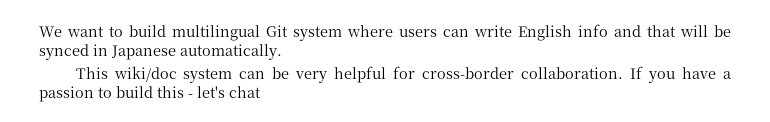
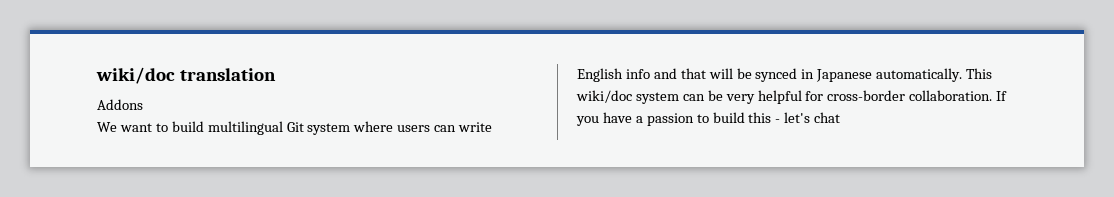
+ wiki/doc translation
+ Addons
- We want to build multilingual Git system where users can write English info and that will be synced in Japanese automatically.
- This wiki/doc system can be very helpful for cross-border collaboration.
+ We want to build multilingual Git system where users can write English info and that will be synced in Japanese automatically. This wiki/doc system can be very helpful for cross-border collaboration.

